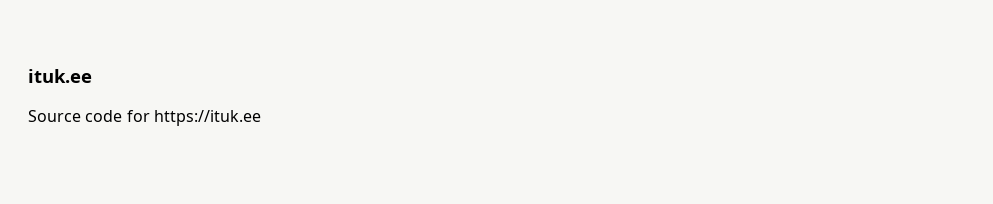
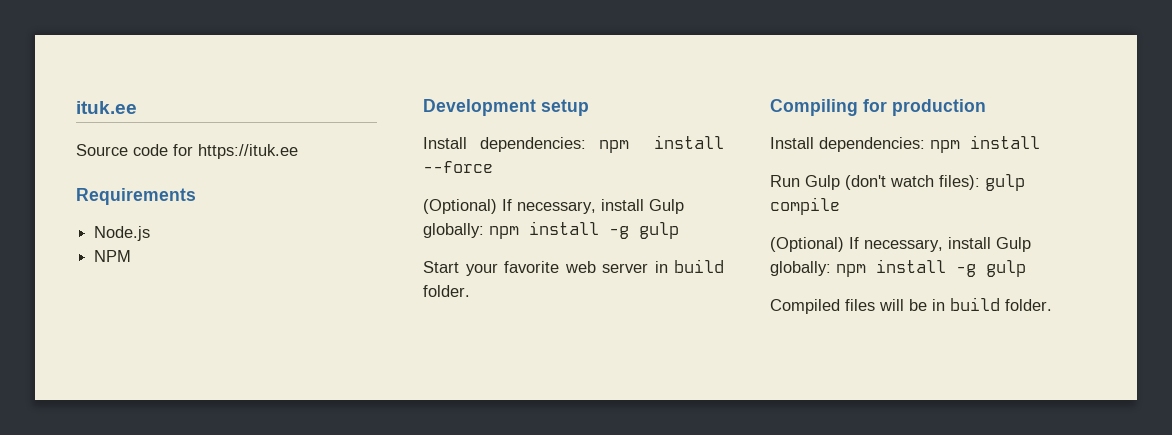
+ Requirements
+ Node.js
+ NPM
+ Development setup
+ Install dependencies: npm install --force
+ (Optional) If necessary, install Gulp globally: npm install -g gulp
+ Start your favorite web server in build folder.
+ Compiling for production
+ Install dependencies: npm install
+ Run Gulp (don't watch files): gulp compile
+ (Optional) If necessary, install Gulp globally: npm install -g gulp
+ Compiled files will be in build folder.

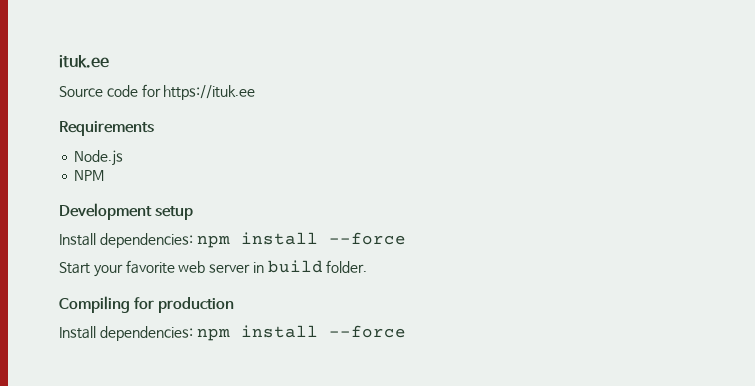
  Development setup
  Install dependencies: npm install --force
- (Optional) If necessary, install Gulp globally: npm install -g gulp
  Compiling for production
- Install dependencies: npm install
- Run Gulp (don't watch files): gulp compile
- (Optional) If necessary, install Gulp globally: npm install -g gulp
- Compiled files will be in build folder.
+ Install dependencies: npm install --force

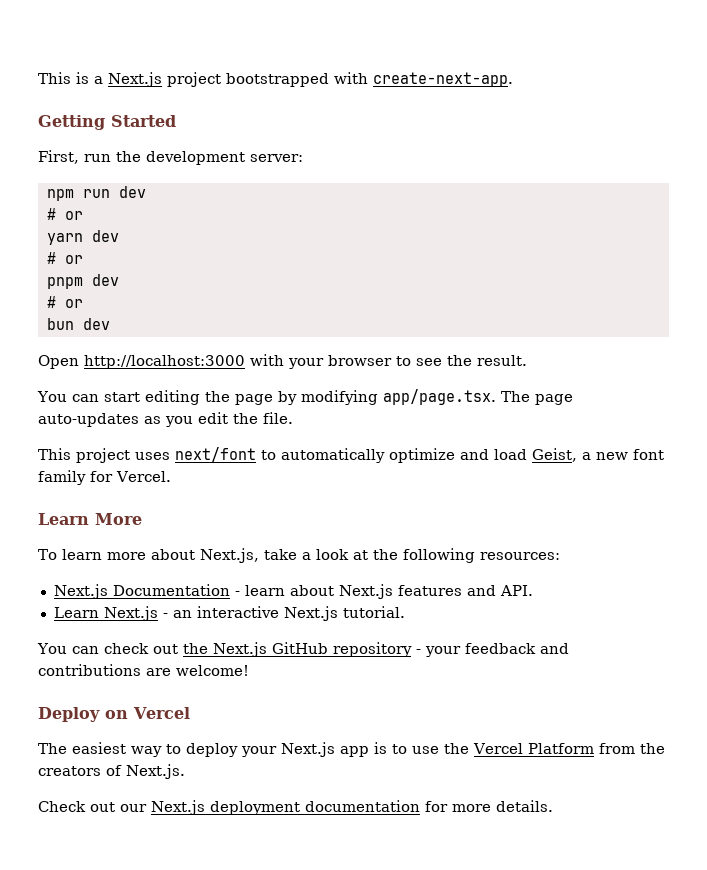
- ituk.ee
- Source code for https://ituk.ee
- Requirements
- Node.js
- NPM
- Development setup
- Install dependencies: npm install --force
- Start your favorite web server in build folder.
- Compiling for production
- Install dependencies: npm install --force
+ This is a Next.js project bootstrapped with create-next-app.
+ Getting Started
+ First, run the development server:
+ npm run dev
+ # or
+ yarn dev
+ # or
+ pnpm dev
+ # or
+ bun dev
+ Open http://localhost:3000 with your browser to see the result.
+ You can start editing the page by modifying app/page.tsx. The page auto-updates as you edit the file.
+ This project uses next/font to automatically optimize and load Geist, a new font family for Vercel.
+ Learn More
+ To learn more about Next.js, take a look at the following resources:
+ Next.js Documentation - learn about Next.js features and API.
+ Learn Next.js - an interactive Next.js tutorial.
+ You can check out the Next.js GitHub repository - your feedback and contributions are welcome!
+ Deploy on Vercel
+ The easiest way to deploy your Next.js app is to use the Vercel Platform from the creators of Next.js.
+ Check out our Next.js deployment documentation for more details.

